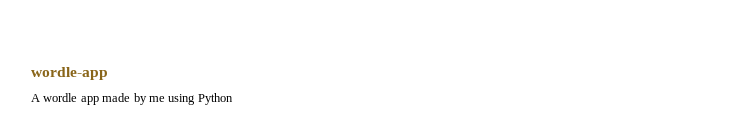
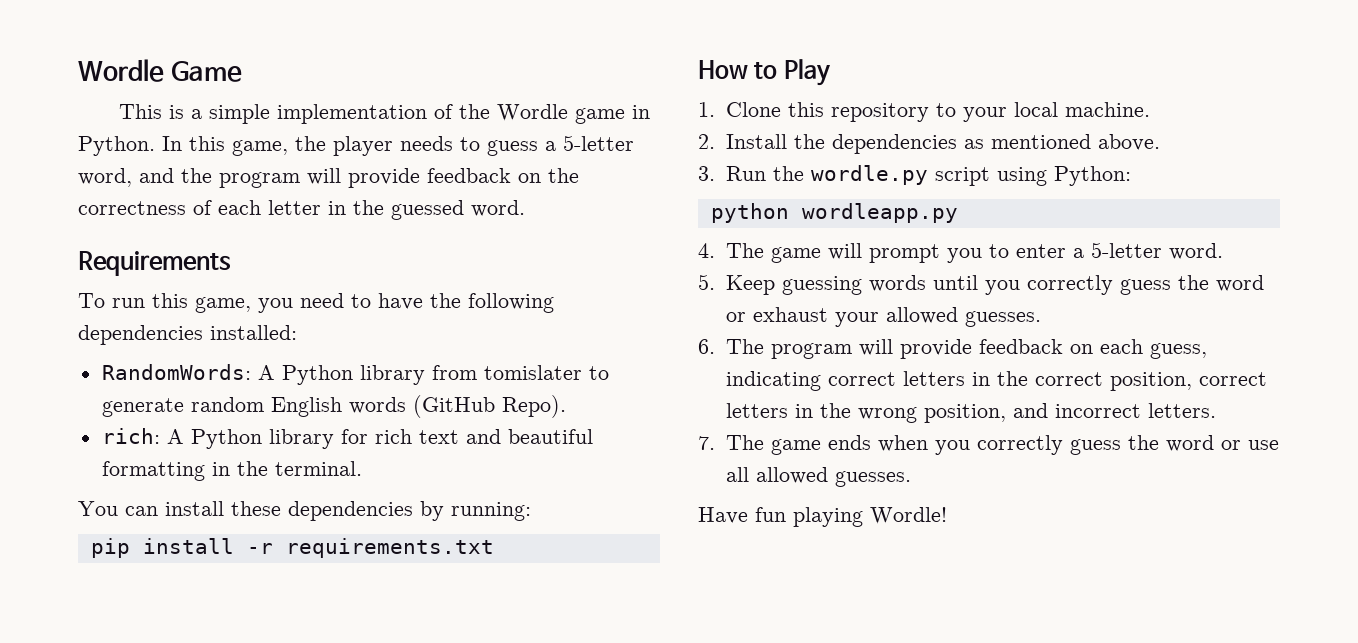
- wordle-app
- A wordle app made by me using Python
+ Wordle Game
+ This is a simple implementation of the Wordle game in Python. In this game, the player needs to guess a 5-letter word, and the program will provide feedback on the correctness of each letter in the guessed word.
+ Requirements
+ To run this game, you need to have the following dependencies installed:
+ RandomWords: A Python library from tomislater to generate random English words (GitHub Repo).
+ rich: A Python library for rich text and beautiful formatting in the terminal.
+ You can install these dependencies by running:
+ pip install -r requirements.txt
+ How to Play
+ 1. Clone this repository to your local machine.
+ 2. Install the dependencies as mentioned above.
+ 3. Run the wordle.py script using Python:
+ python wordleapp.py
+ 4. The game will prompt you to enter a 5-letter word.
+ 5. Keep guessing words until you correctly guess the word or exhaust your allowed guesses.
+ 6. The program will provide feedback on each guess, indicating correct letters in the correct position, correct letters in the wrong position, and incorrect letters.
+ 7. The game ends when you correctly guess the word or use all allowed guesses.
+ Have fun playing Wordle!

